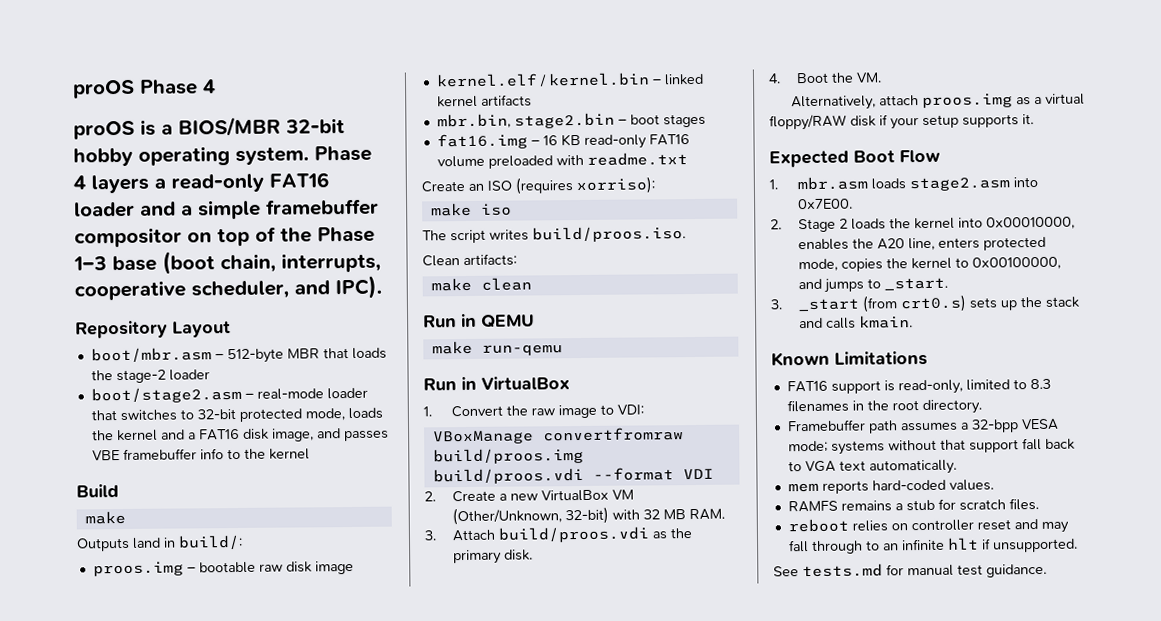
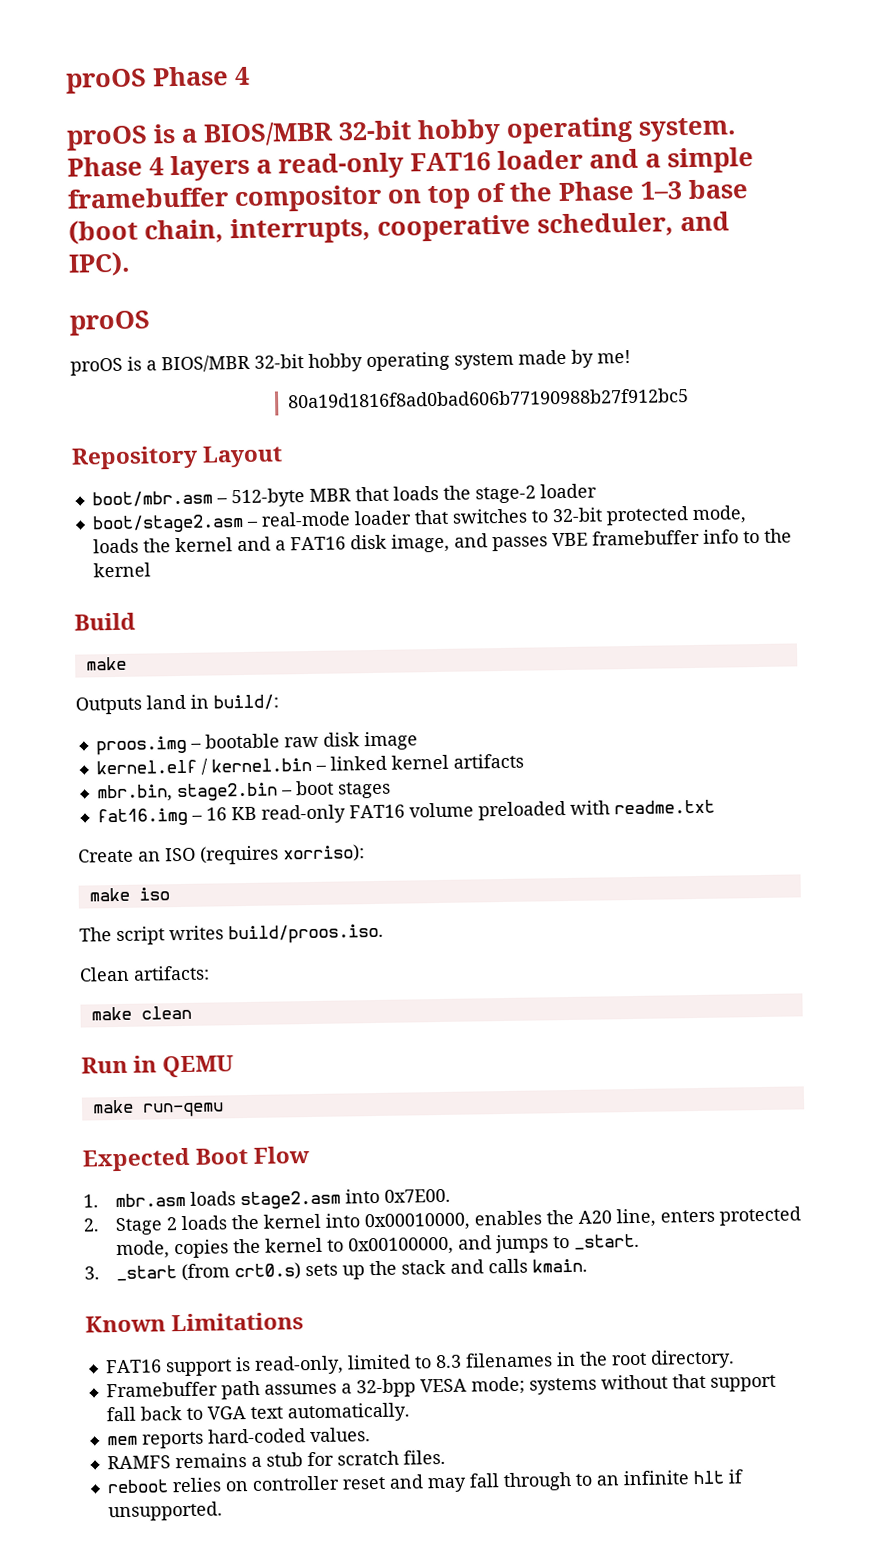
  Phase 4 layers a read-only FAT16 loader and a simple framebuffer compositor on top of the Phase 1–3 base (boot chain, interrupts, cooperative scheduler, and IPC).
+ proOS
+ proOS is a BIOS/MBR 32-bit hobby operating system made by me!
+ 80a19d1816f8ad0bad606b77190988b27f912bc5
- Run in VirtualBox
- 1. Convert the raw image to VDI:
- VBoxManage convertfromraw build/proos.img build/proos.vdi --format VDI
- 2. Create a new VirtualBox VM (Other/Unknown, 32-bit) with 32 MB RAM.
- 3. Attach build/proos.vdi as the primary disk.
- 4. Boot the VM.
- Alternatively, attach proos.img as a virtual floppy/RAW disk if your setup supports it.
- See tests.md for manual test guidance.

